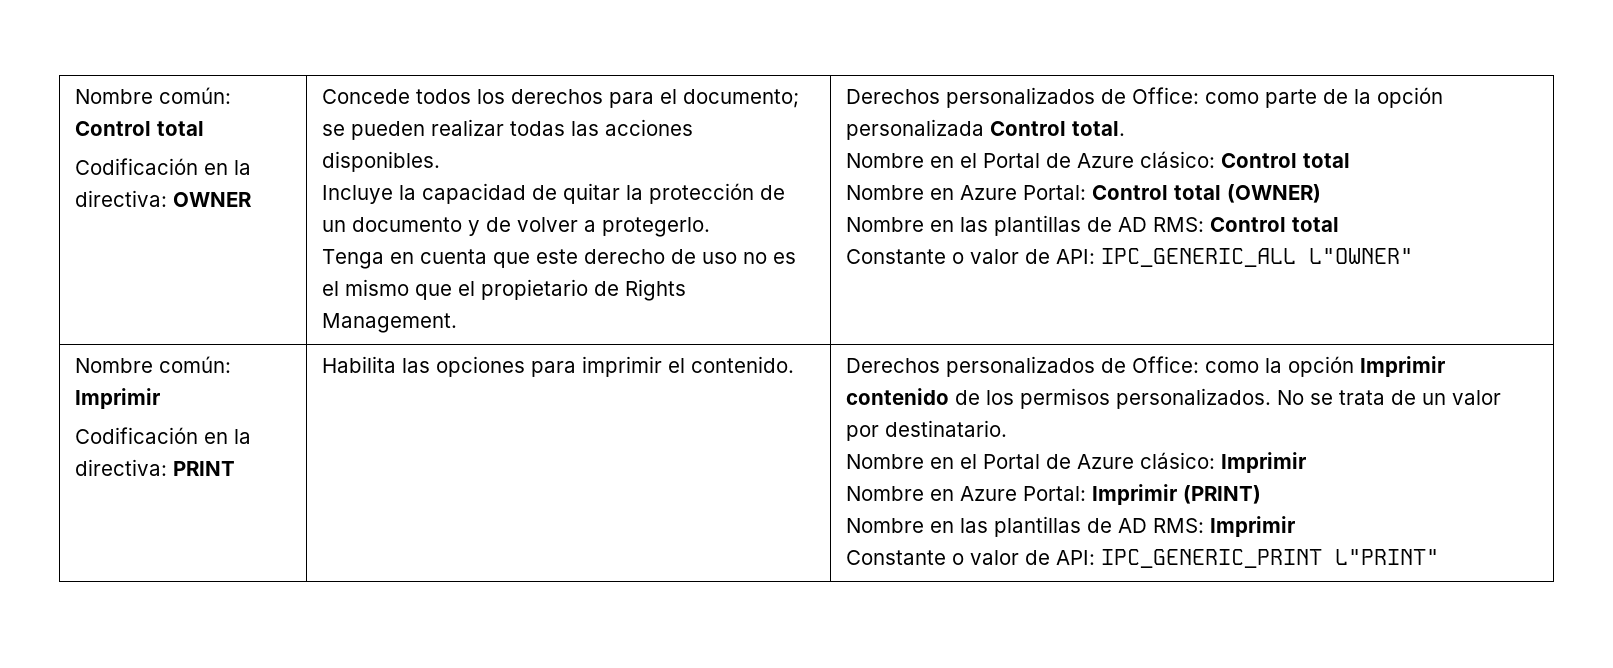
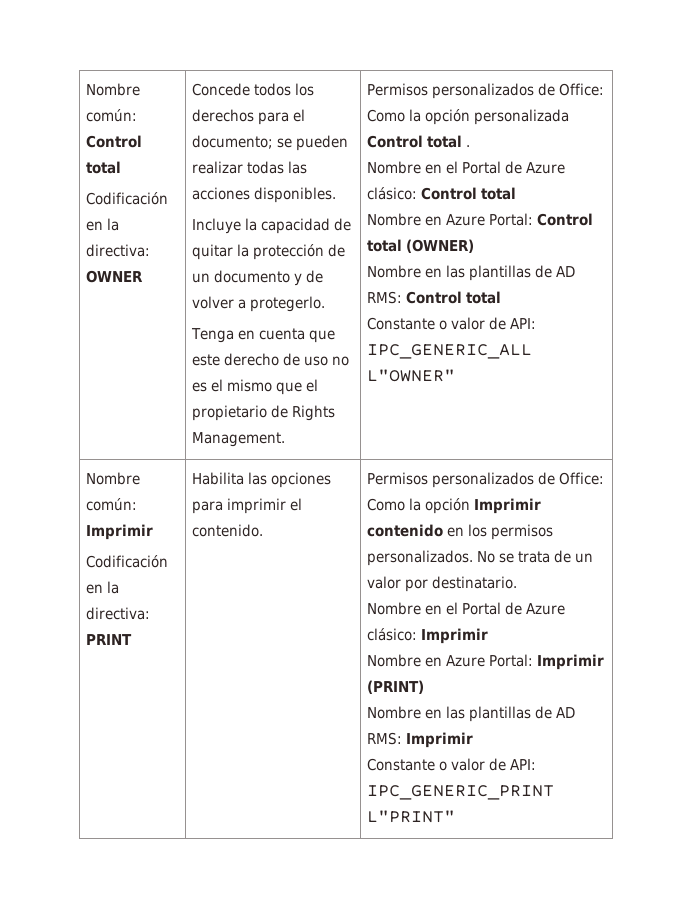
- Derechos personalizados de Office: como parte de la opción personalizada Control total.
+ Permisos personalizados de Office: Como la opción personalizada Control total .
- Derechos personalizados de Office: como la opción Imprimir contenido de los permisos personalizados.
+ Permisos personalizados de Office: Como la opción Imprimir contenido en los permisos personalizados.

